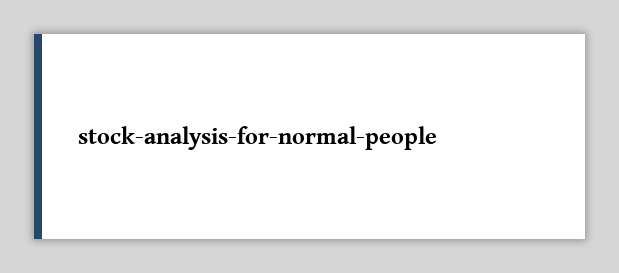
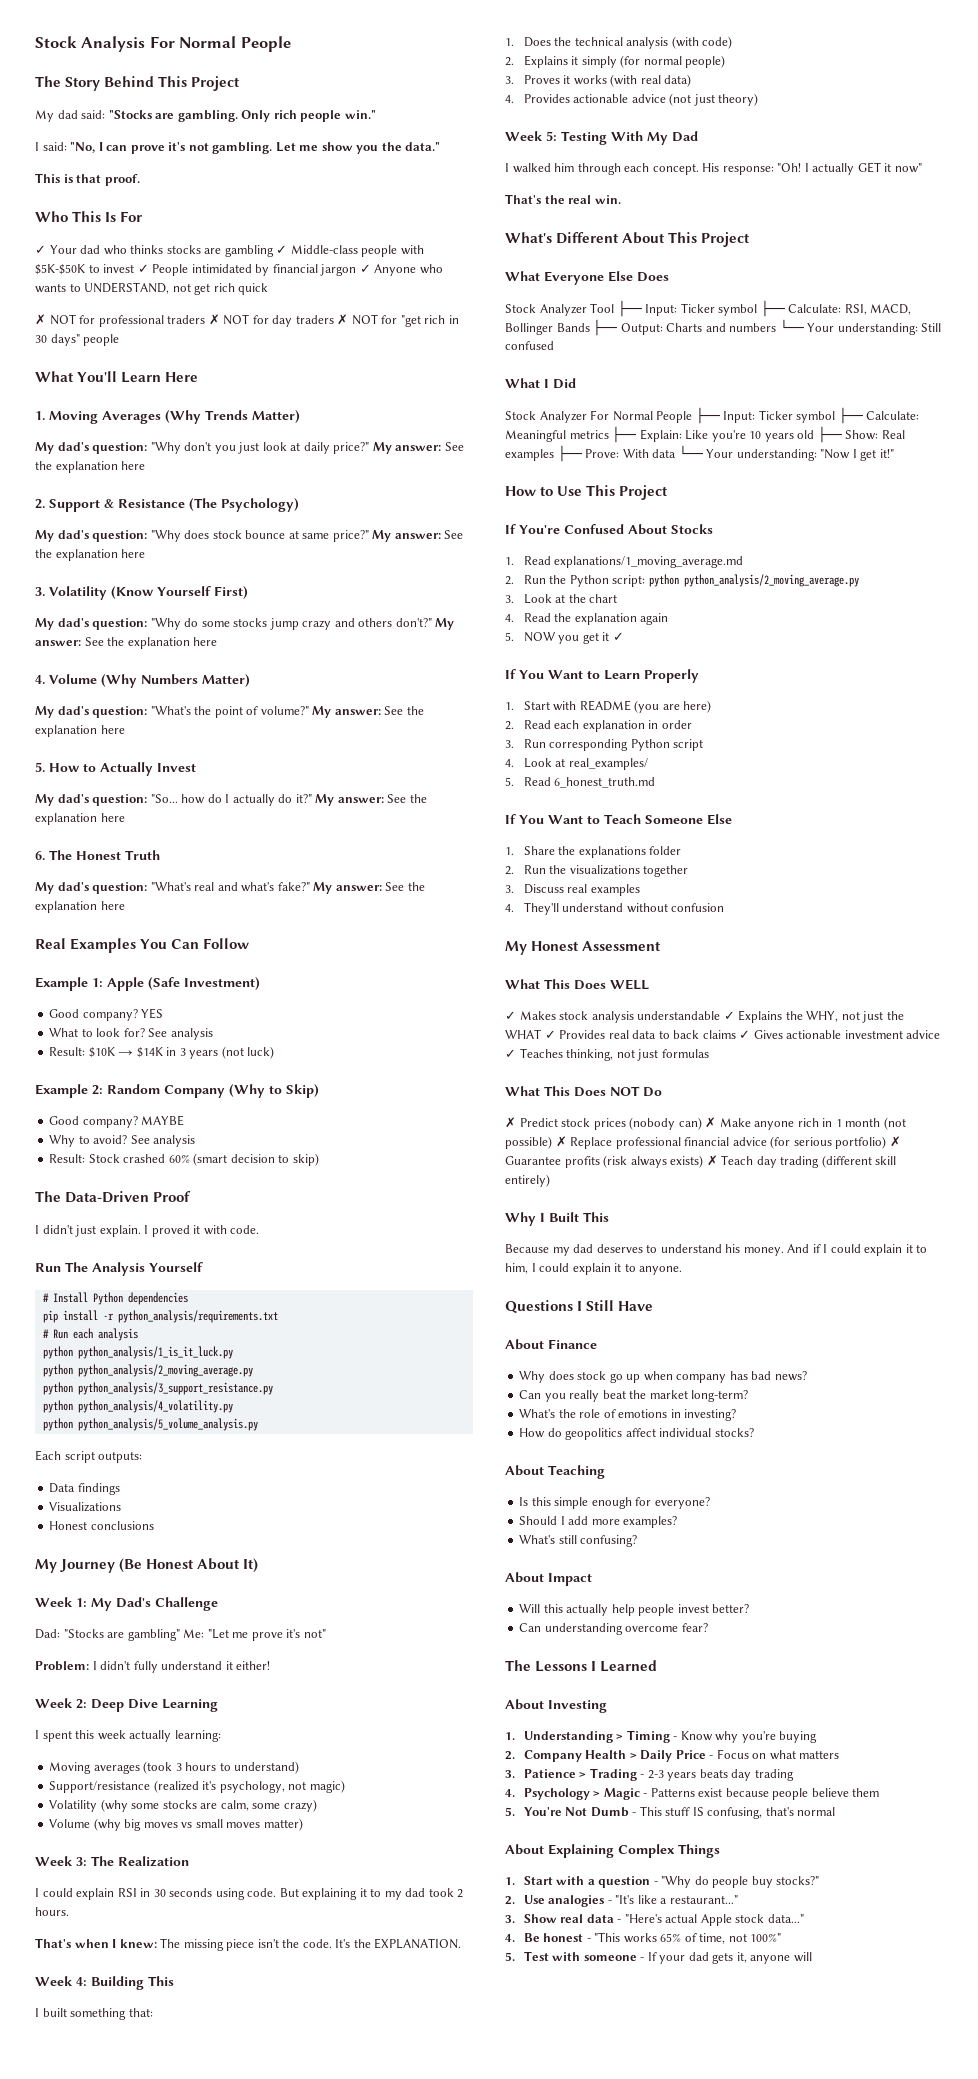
- stock-analysis-for-normal-people
+ Stock Analysis For Normal People
+ The Story Behind This Project
+ My dad said: "Stocks are gambling. Only rich people win."
+ I said: "No, I can prove it's not gambling. Let me show you the data."
+ This is that proof.
+ Who This Is For
+ ✓ Your dad who thinks stocks are gambling ✓ Middle-class people with $5K-$50K to invest ✓ People intimidated by financial jargon ✓ Anyone who wants to UNDERSTAND, not get rich quick
+ ✗ NOT for professional traders ✗ NOT for day traders ✗ NOT for "get rich in 30 days" people
+ What You'll Learn Here
+ 1. Moving Averages (Why Trends Matter)
+ My dad's question: "Why don't you just look at daily price?" My answer: See the explanation here
+ 2. Support & Resistance (The Psychology)
+ My dad's question: "Why does stock bounce at same price?" My answer: See the explanation here
+ 3. Volatility (Know Yourself First)
+ My dad's question: "Why do some stocks jump crazy and others don't?" My answer: See the explanation here
+ 4. Volume (Why Numbers Matter)
+ My dad's question: "What's the point of volume?" My answer: See the explanation here
+ 5. How to Actually Invest
+ My dad's question: "So... how do I actually do it?" My answer: See the explanation here
+ 6. The Honest Truth
+ My dad's question: "What's real and what's fake?" My answer: See the explanation here
+ Real Examples You Can Follow
+ Example 1: Apple (Safe Investment)
+ Good company? YES
+ What to look for? See analysis
+ Result: $10K → $14K in 3 years (not luck)
+ Example 2: Random Company (Why to Skip)
+ Good company? MAYBE
+ Why to avoid? See analysis
+ Result: Stock crashed 60% (smart decision to skip)
+ The Data-Driven Proof
+ I didn't just explain. I proved it with code.
+ Run The Analysis Yourself
+ # Install Python dependencies
+ pip install -r python_analysis/requirements.txt
+ # Run each analysis
+ python python_analysis/1_is_it_luck.py
+ python python_analysis/2_moving_average.py
+ python python_analysis/3_support_resistance.py
+ python python_analysis/4_volatility.py
+ python python_analysis/5_volume_analysis.py
+ Each script outputs:
+ Data findings
+ Visualizations
+ Honest conclusions
+ My Journey (Be Honest About It)
+ Week 1: My Dad's Challenge
+ Dad: "Stocks are gambling" Me: "Let me prove it's not"
+ Problem: I didn't fully understand it either!
+ Week 2: Deep Dive Learning
+ I spent this week actually learning:
+ Moving averages (took 3 hours to understand)
+ Support/resistance (realized it's psychology, not magic)
+ Volatility (why some stocks are calm, some crazy)
+ Volume (why big moves vs small moves matter)
+ Week 3: The Realization
+ I could explain RSI in 30 seconds using code. But explaining it to my dad took 2 hours.
+ That's when I knew: The missing piece isn't the code. It's the EXPLANATION.
+ Week 4: Building This
+ I built something that:
+ 1. Does the technical analysis (with code)
+ 2. Explains it simply (for normal people)
+ 3. Proves it works (with real data)
+ 4. Provides actionable advice (not just theory)
+ Week 5: Testing With My Dad
+ I walked him through each concept. His response: "Oh! I actually GET it now"
+ That's the real win.
+ What's Different About This Project
+ What Everyone Else Does
+ Stock Analyzer Tool ├── Input: Ticker symbol ├── Calculate: RSI, MACD, Bollinger Bands ├── Output: Charts and numbers └── Your understanding: Still confused
+ What I Did
+ Stock Analyzer For Normal People ├── Input: Ticker symbol ├── Calculate: Meaningful metrics ├── Explain: Like you're 10 years old ├── Show: Real examples ├── Prove: With data └── Your understanding: "Now I get it!"
+ How to Use This Project
+ If You're Confused About Stocks
+ 1. Read explanations/1_moving_average.md
+ 2. Run the Python script: python python_analysis/2_moving_average.py
+ 3. Look at the chart
+ 4. Read the explanation again
+ 5. NOW you get it ✓
+ If You Want to Learn Properly
+ 1. Start with README (you are here)
+ 2. Read each explanation in order
+ 3. Run corresponding Python script
+ 4. Look at real_examples/
+ 5. Read 6_honest_truth.md
+ If You Want to Teach Someone Else
+ 1. Share the explanations folder
+ 2. Run the visualizations together
+ 3. Discuss real examples
+ 4. They'll understand without confusion
+ My Honest Assessment
+ What This Does WELL
+ ✓ Makes stock analysis understandable ✓ Explains the WHY, not just the WHAT ✓ Provides real data to back claims ✓ Gives actionable investment advice ✓ Teaches thinking, not just formulas
+ What This Does NOT Do
+ ✗ Predict stock prices (nobody can) ✗ Make anyone rich in 1 month (not possible) ✗ Replace professional financial advice (for serious portfolio) ✗ Guarantee profits (risk always exists) ✗ Teach day trading (different skill entirely)
+ Why I Built This
+ Because my dad deserves to understand his money. And if I could explain it to him, I could explain it to anyone.
+ Questions I Still Have
+ About Finance
+ Why does stock go up when company has bad news?
+ Can you really beat the market long-term?
+ What's the role of emotions in investing?
+ How do geopolitics affect individual stocks?
+ About Teaching
+ Is this simple enough for everyone?
+ Should I add more examples?
+ What's still confusing?
+ About Impact
+ Will this actually help people invest better?
+ Can understanding overcome fear?
+ The Lessons I Learned
+ About Investing
+ 1. Understanding > Timing - Know why you're buying
+ 2. Company Health > Daily Price - Focus on what matters
+ 3. Patience > Trading - 2-3 years beats day trading
+ 4. Psychology > Magic - Patterns exist because people believe them
+ 5. You're Not Dumb - This stuff IS confusing, that's normal
+ About Explaining Complex Things
+ 1. Start with a question - "Why do people buy stocks?"
+ 2. Use analogies - "It's like a restaurant..."
+ 3. Show real data - "Here's actual Apple stock data..."
+ 4. Be honest - "This works 65% of time, not 100%"
+ 5. Test with someone - If your dad gets it, anyone will

